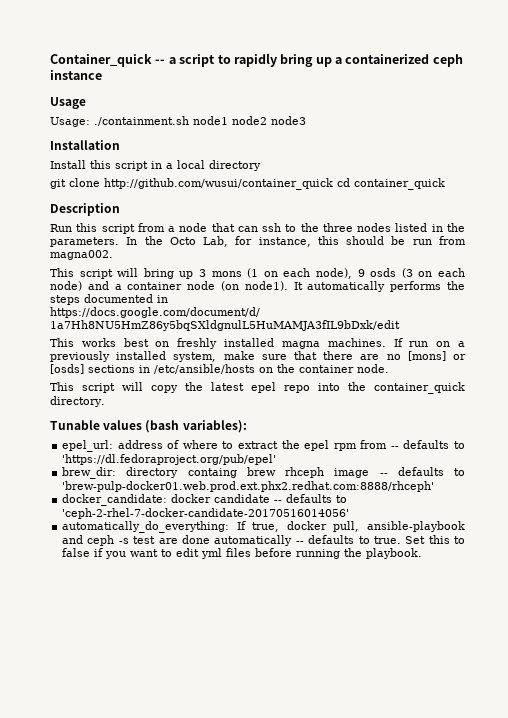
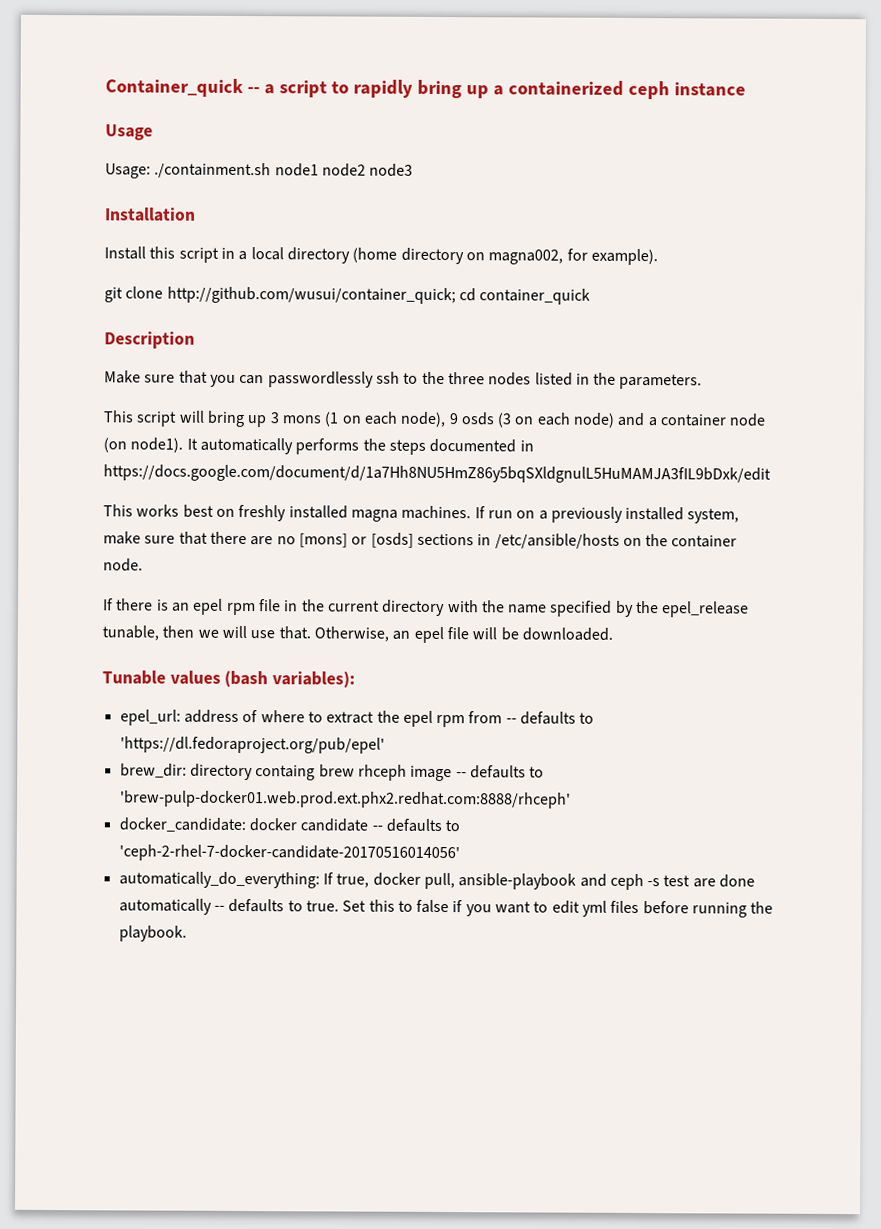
- Install this script in a local directory
+ Install this script in a local directory (home directory on magna002, for example).
- git clone http://github.com/wusui/container_quick cd container_quick
+ git clone http://github.com/wusui/container_quick; cd container_quick
- Run this script from a node that can ssh to the three nodes listed in the parameters. In the Octo Lab, for instance, this should be run from magna002.
+ Make sure that you can passwordlessly ssh to the three nodes listed in the parameters.
- This script will copy the latest epel repo into the container_quick directory.
+ If there is an epel rpm file in the current directory with the name specified by the epel_release tunable, then we will use that. Otherwise, an epel file will be downloaded.

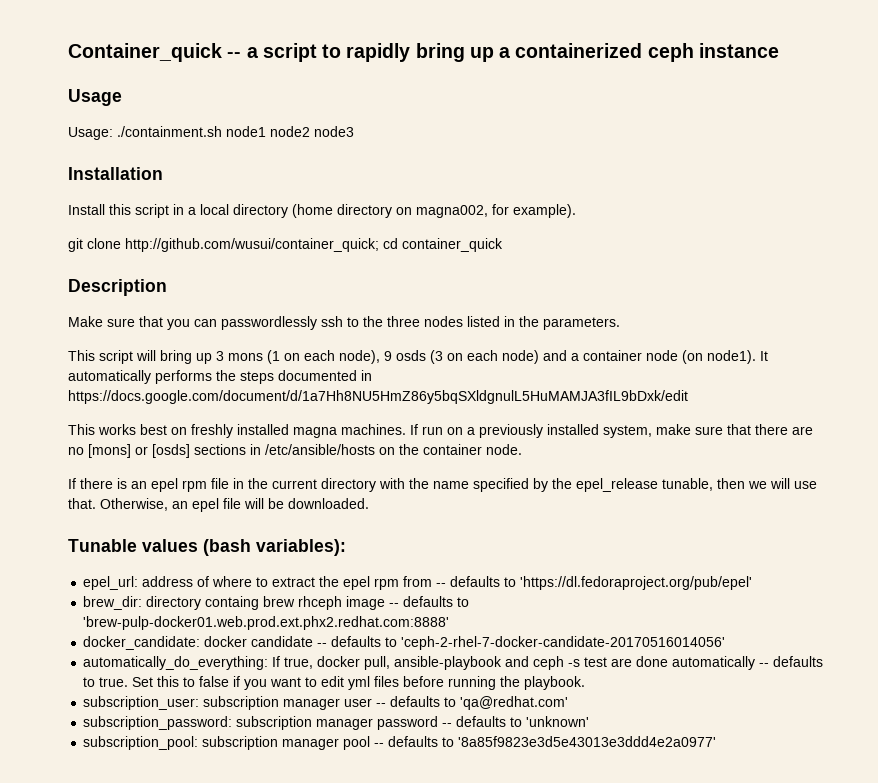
- brew_dir: directory containg brew rhceph image -- defaults to 'brew-pulp-docker01.web.prod.ext.phx2.redhat.com:8888/rhceph'
+ brew_dir: directory containg brew rhceph image -- defaults to 'brew-pulp-docker01.web.prod.ext.phx2.redhat.com:8888'
+ subscription_user: subscription manager user -- defaults to 'qa@redhat.com'
+ subscription_password: subscription manager password -- defaults to 'unknown'
+ subscription_pool: subscription manager pool -- defaults to '8a85f9823e3d5e43013e3ddd4e2a0977'

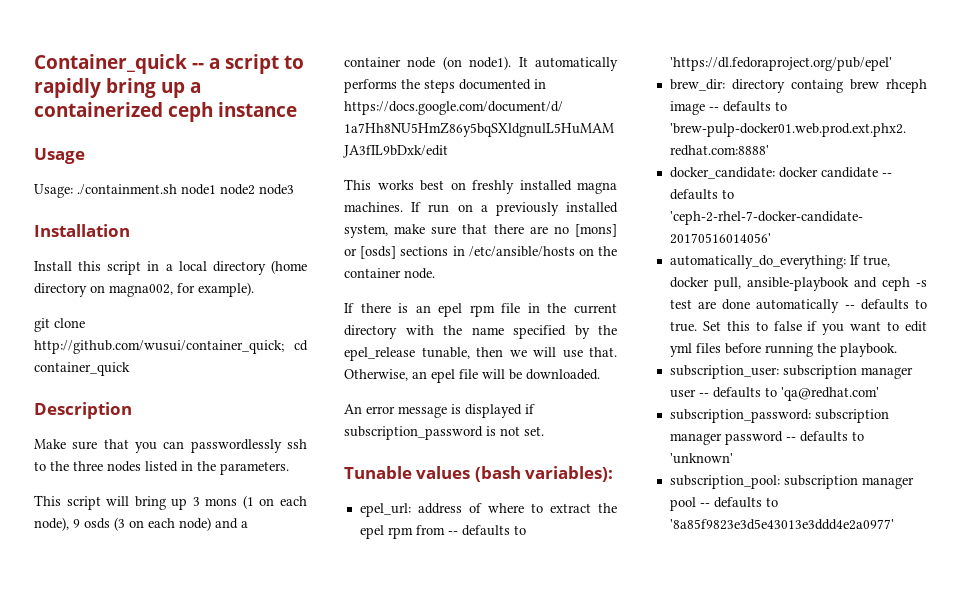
+ An error message is displayed if subscription_password is not set.

